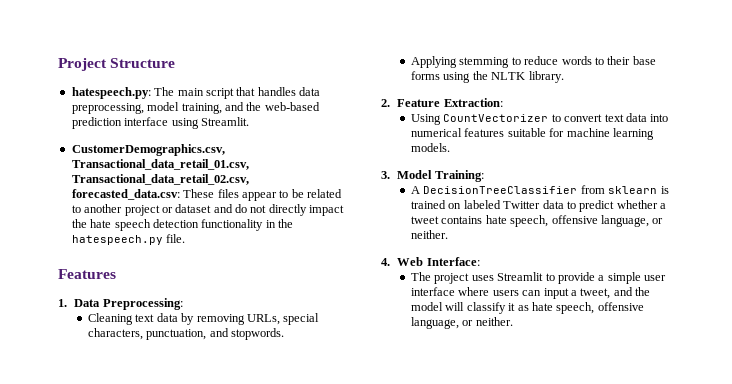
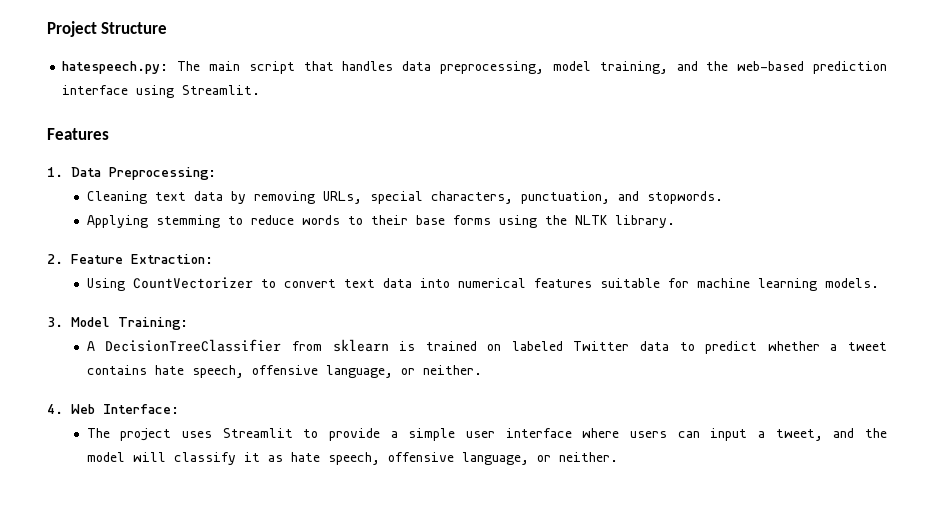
- CustomerDemographics.csv, Transactional_data_retail_01.csv, Transactional_data_retail_02.csv, forecasted_data.csv: These files appear to be related to another project or dataset and do not directly impact the hate speech detection functionality in the hatespeech.py file.

